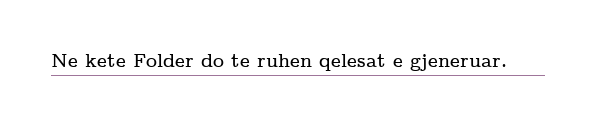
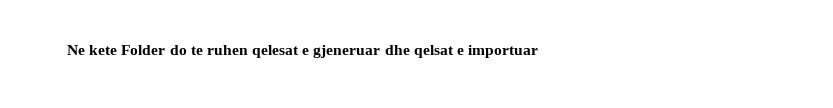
- Ne kete Folder do te ruhen qelesat e gjeneruar.
+ Ne kete Folder do te ruhen qelesat e gjeneruar dhe qelsat e importuar

